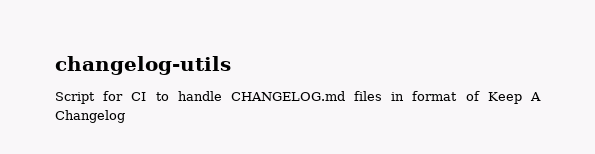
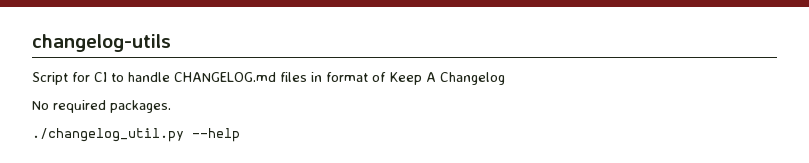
+ No required packages.
+ ./changelog_util.py --help

